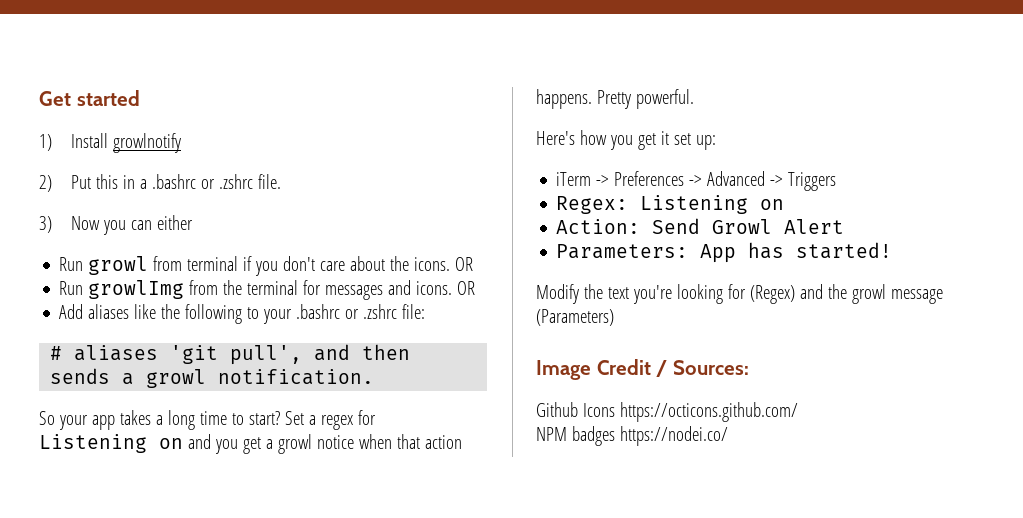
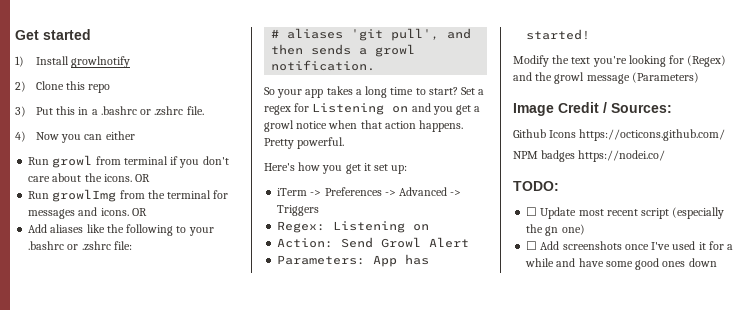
- 2) Put this in a .bashrc or .zshrc file.
+ 2) Clone this repo
+ 3) Put this in a .bashrc or .zshrc file.
- 3) Now you can either
+ 4) Now you can either
+ TODO:
+ ☐ Update most recent script (especially the gn one)
+ ☐ Add screenshots once I've used it for a while and have some good ones down

